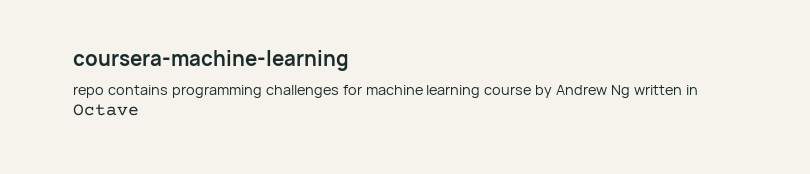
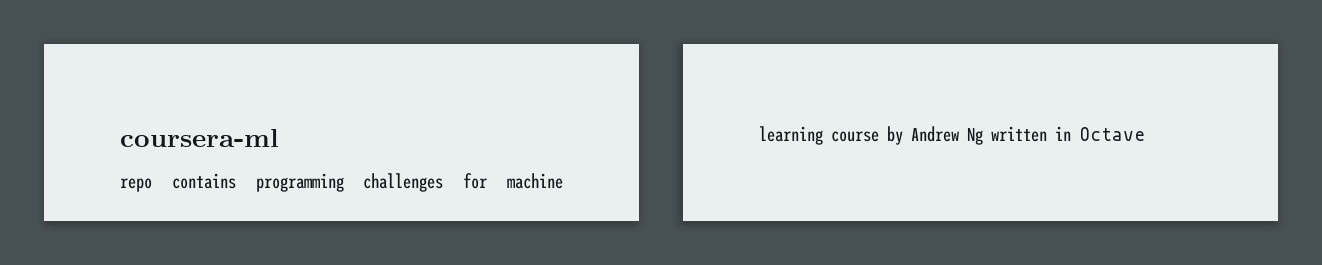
- coursera-machine-learning
+ coursera-ml

